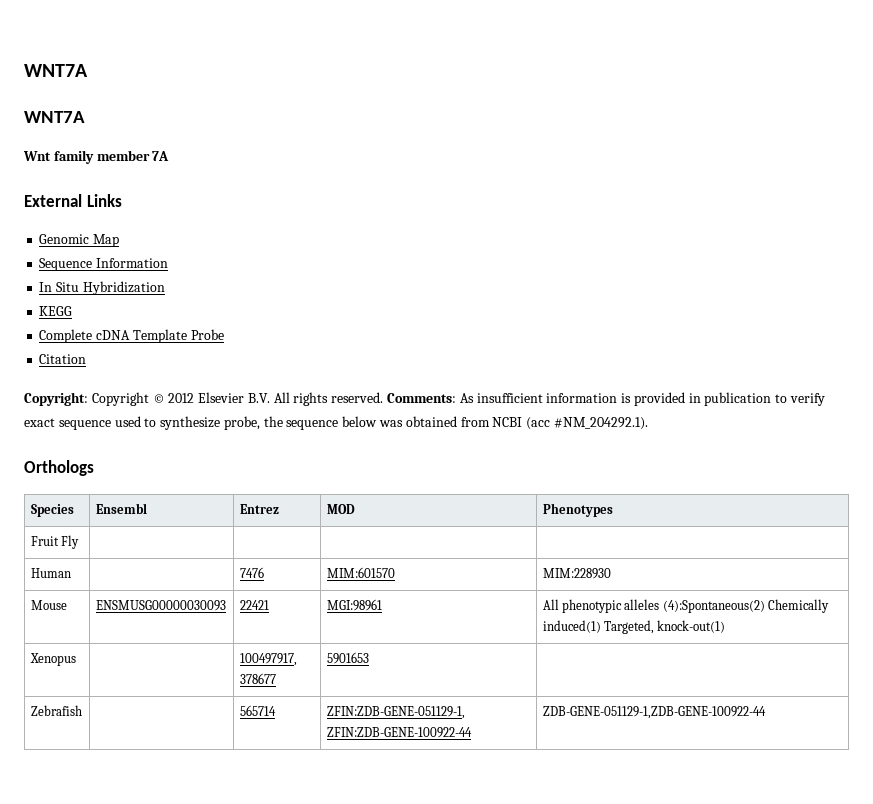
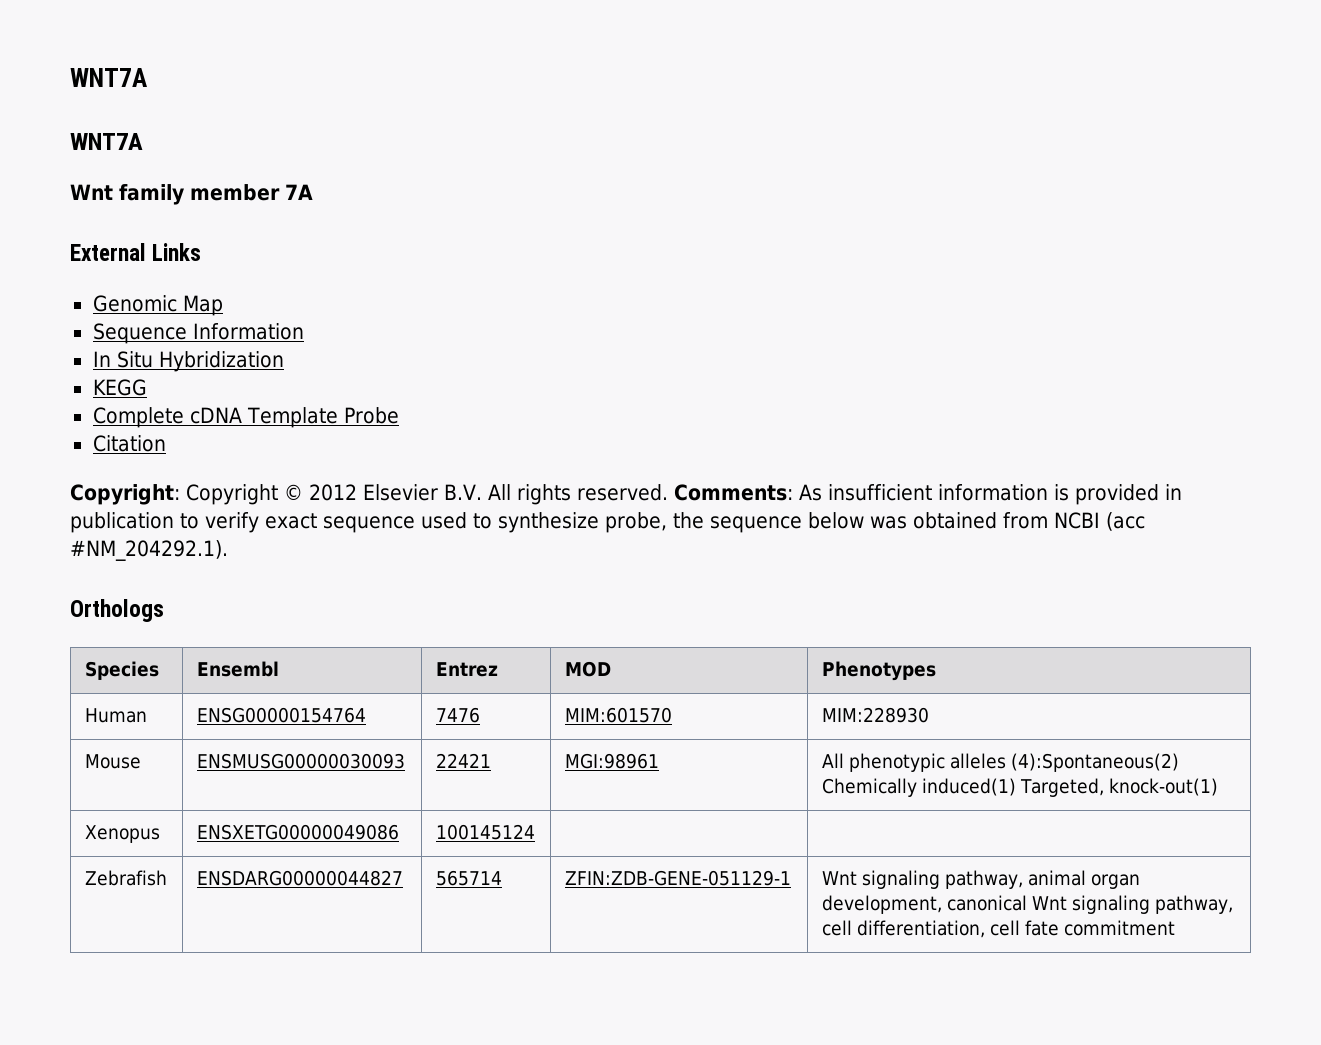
- Fruit Fly | | | |
- Human | | 7476 | MIM:601570 | MIM:228930
+ Human | ENSG00000154764 | 7476 | MIM:601570 | MIM:228930
- Xenopus | | 100497917, 378677 | 5901653 |
+ Xenopus | ENSXETG00000049086 | 100145124 | |
- Zebrafish | | 565714 | ZFIN:ZDB-GENE-051129-1, ZFIN:ZDB-GENE-100922-44 | ZDB-GENE-051129-1,ZDB-GENE-100922-44
+ Zebrafish | ENSDARG00000044827 | 565714 | ZFIN:ZDB-GENE-051129-1 | Wnt signaling pathway, animal organ development, canonical Wnt signaling pathway, cell differentiation, cell fate commitment

